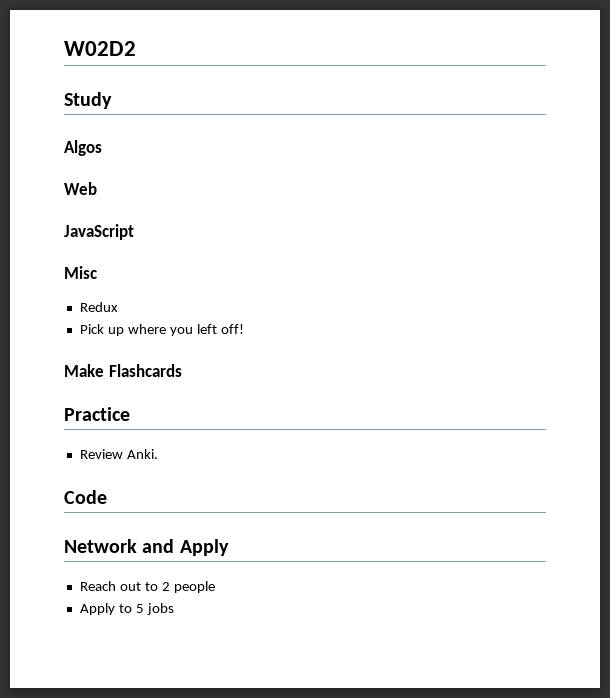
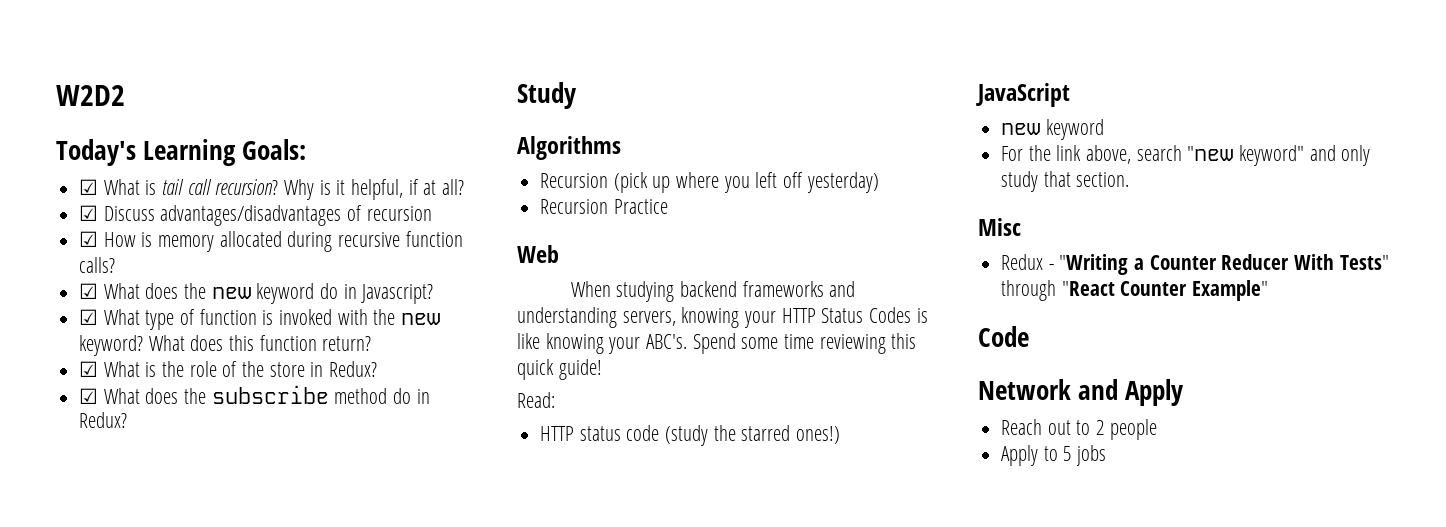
- W02D2
+ W2D2
+ Today's Learning Goals:
+ ☑ What is tail call recursion? Why is it helpful, if at all?
+ ☑ Discuss advantages/disadvantages of recursion
+ ☑ How is memory allocated during recursive function calls?
+ ☑ What does the new keyword do in Javascript?
+ ☑ What type of function is invoked with the new keyword? What does this function return?
+ ☑ What is the role of the store in Redux?
+ ☑ What does the subscribe method do in Redux?
  Study
- Algos
+ Algorithms
+ Recursion (pick up where you left off yesterday)
+ Recursion Practice
  Web
+ When studying backend frameworks and understanding servers, knowing your HTTP Status Codes is like knowing your ABC's. Spend some time reviewing this quick guide!
+ Read:
+ HTTP status code (study the starred ones!)
  JavaScript
+ new keyword
+ For the link above, search "new keyword" and only study that section.
  Misc
- Redux
- Pick up where you left off!
- Make Flashcards
- Practice
- Review Anki.
+ Redux - "Writing a Counter Reducer With Tests" through "React Counter Example"

